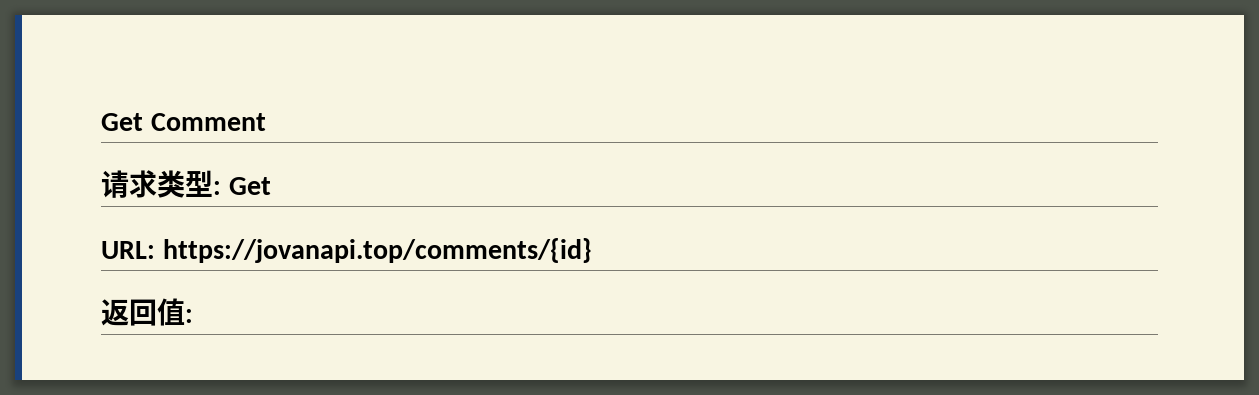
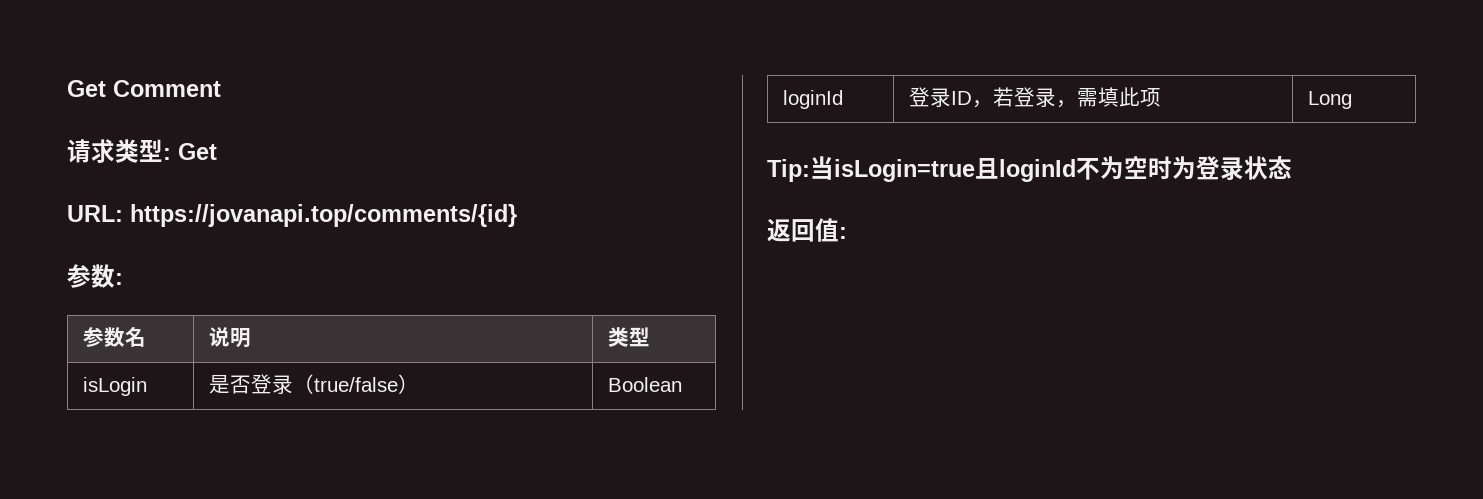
+ 参数:
+ 参数名 | 说明 | 类型
+ isLogin | 是否登录（true/false） | Boolean
+ loginId | 登录ID，若登录，需填此项 | Long
+ Tip:当isLogin=true且loginId不为空时为登录状态

